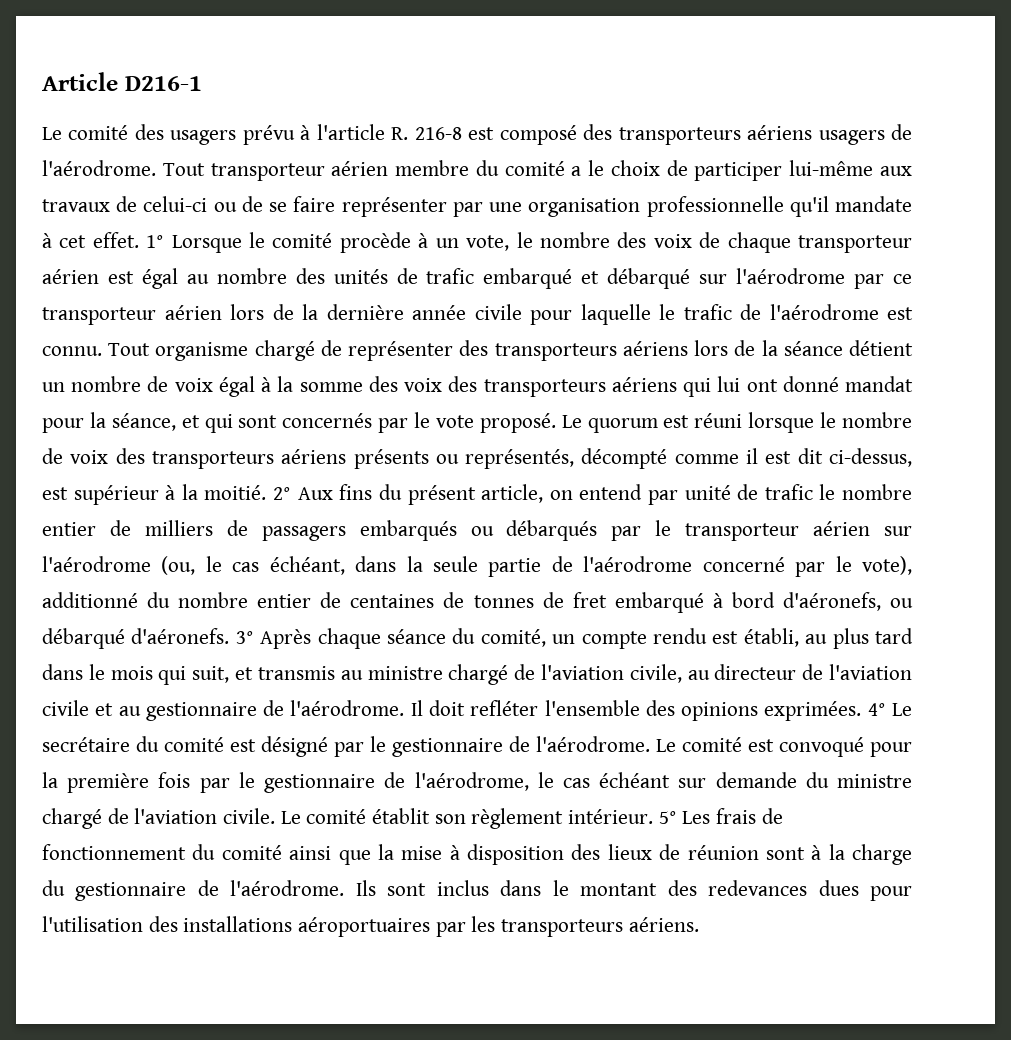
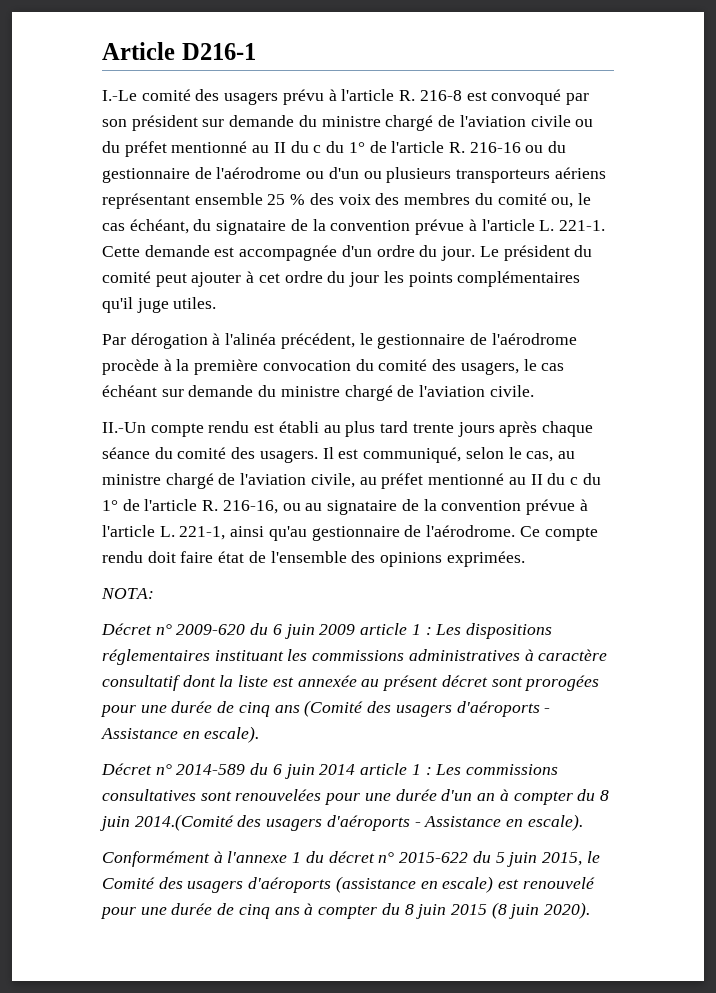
- Le comité des usagers prévu à l'article R. 216-8 est composé des transporteurs aériens usagers de l'aérodrome. Tout transporteur aérien membre du comité a le choix de participer lui-même aux travaux de celui-ci ou de se faire représenter par une organisation professionnelle qu'il mandate à cet effet. 1° Lorsque le comité procède à un vote, le nombre des voix de chaque transporteur aérien est égal au nombre des unités de trafic embarqué et débarqué sur l'aérodrome par ce transporteur aérien lors de la dernière année civile pour laquelle le trafic de l'aérodrome est connu. Tout organisme chargé de représenter des transporteurs aériens lors de la séance détient un nombre de voix égal à la somme des voix des transporteurs aériens qui lui ont donné mandat pour la séance, et qui sont concernés par le vote proposé. Le quorum est réuni lorsque le nombre de voix des transporteurs aériens présents ou représentés, décompté comme il est dit ci-dessus, est supérieur à la moitié. 2° Aux fins du présent article, on entend par unité de trafic le nombre entier de milliers de passagers embarqués ou débarqués par le transporteur aérien sur l'aérodrome (ou, le cas échéant, dans la seule partie de l'aérodrome concerné par le vote), additionné du nombre entier de centaines de tonnes de fret embarqué à bord d'aéronefs, ou débarqué d'aéronefs. 3° Après chaque séance du comité, un compte rendu est établi, au plus tard dans le mois qui suit, et transmis au ministre chargé de l'aviation civile, au directeur de l'aviation civile et au gestionnaire de l'aérodrome. Il doit refléter l'ensemble des opinions exprimées. 4° Le secrétaire du comité est désigné par le gestionnaire de l'aérodrome. Le comité est convoqué pour la première fois par le gestionnaire de l'aérodrome, le cas échéant sur demande du ministre chargé de l'aviation civile. Le comité établit son règlement intérieur. 5° Les frais de fonctionnement du comité ainsi que la mise à disposition des lieux de réunion sont à la charge du gestionnaire de l'aérodrome. Ils sont inclus dans le montant des redevances dues pour l'utilisation des installations aéroportuaires par les transporteurs aériens.
+ I.-Le comité des usagers prévu à l'article R. 216-8 est convoqué par son président sur demande du ministre chargé de l'aviation civile ou du préfet mentionné au II du c du 1° de l'article R. 216-16 ou du gestionnaire de l'aérodrome ou d'un ou plusieurs transporteurs aériens représentant ensemble 25 % des voix des membres du comité ou, le cas échéant, du signataire de la convention prévue à l'article L. 221-1. Cette demande est accompagnée d'un ordre du jour. Le président du comité peut ajouter à cet ordre du jour les points complémentaires qu'il juge utiles.
+ Par dérogation à l'alinéa précédent, le gestionnaire de l'aérodrome procède à la première convocation du comité des usagers, le cas échéant sur demande du ministre chargé de l'aviation civile.
+ II.-Un compte rendu est établi au plus tard trente jours après chaque séance du comité des usagers. Il est communiqué, selon le cas, au ministre chargé de l'aviation civile, au préfet mentionné au II du c du 1° de l'article R. 216-16, ou au signataire de la convention prévue à l'article L. 221-1, ainsi qu'au gestionnaire de l'aérodrome. Ce compte rendu doit faire état de l'ensemble des opinions exprimées.
+ NOTA:
+ Décret n° 2009-620 du 6 juin 2009 article 1 : Les dispositions réglementaires instituant les commissions administratives à caractère consultatif dont la liste est annexée au présent décret sont prorogées pour une durée de cinq ans (Comité des usagers d'aéroports - Assistance en escale).
+ Décret n° 2014-589 du 6 juin 2014 article 1 : Les commissions consultatives sont renouvelées pour une durée d'un an à compter du 8 juin 2014.(Comité des usagers d'aéroports - Assistance en escale).
+ Conformément à l'annexe 1 du décret n° 2015-622 du 5 juin 2015, le Comité des usagers d'aéroports (assistance en escale) est renouvelé pour une durée de cinq ans à compter du 8 juin 2015 (8 juin 2020).

